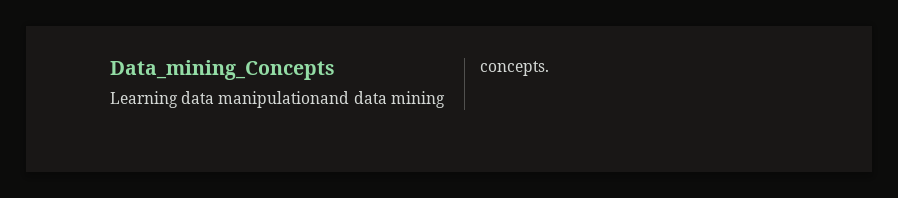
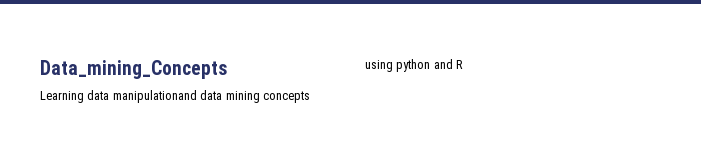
- Learning data manipulationand data mining concepts.
+ Learning data manipulationand data mining concepts using python and R

